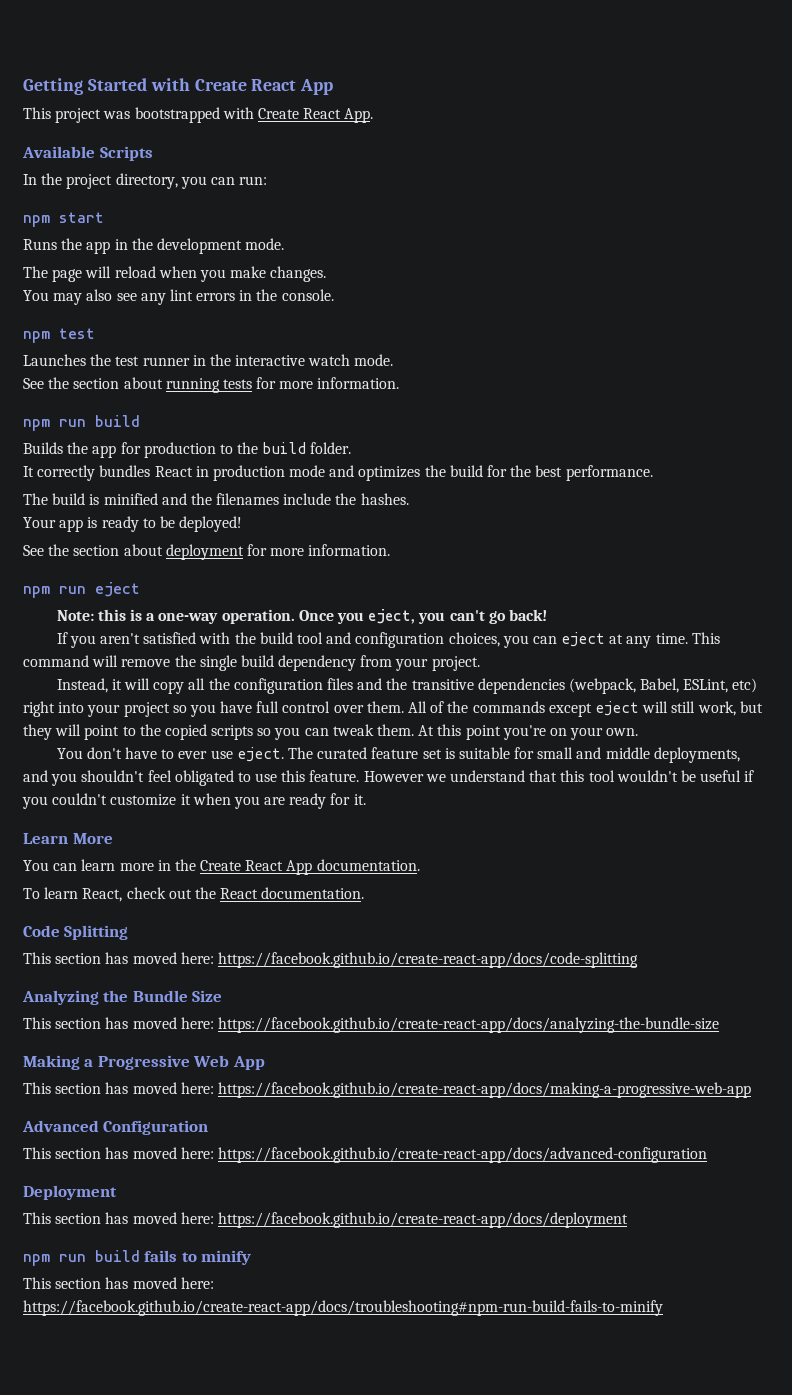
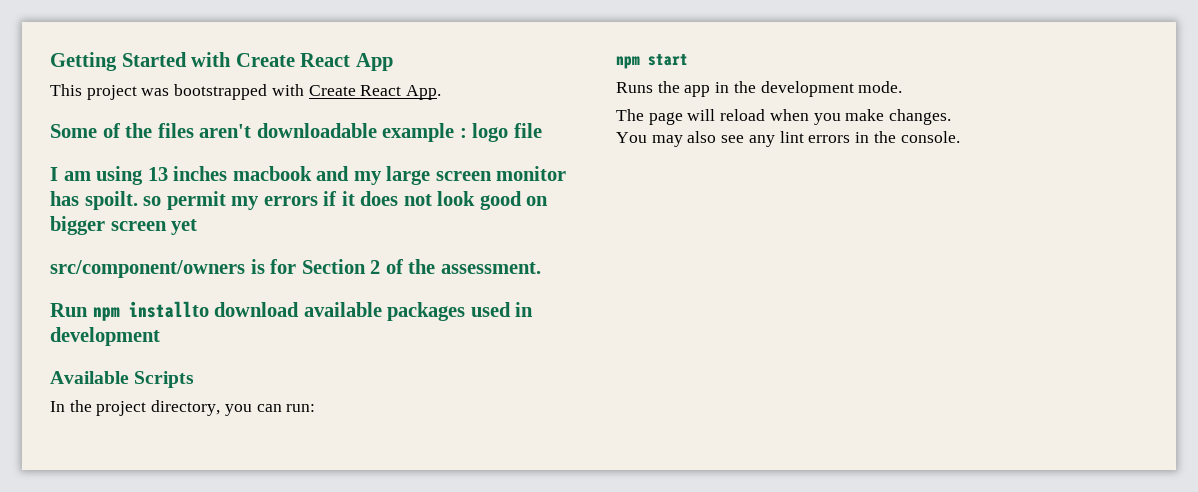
+ Some of the files aren't downloadable example : logo file
+ I am using 13 inches macbook and my large screen monitor has spoilt. so permit my errors if it does not look good on bigger screen yet
+ src/component/owners is for Section 2 of the assessment.
+ Run npm installto download available packages used in development
- npm test
- Launches the test runner in the interactive watch mode.
- See the section about running tests for more information.
- npm run build
- Builds the app for production to the build folder.
- It correctly bundles React in production mode and optimizes the build for the best performance.
- The build is minified and the filenames include the hashes.
- Your app is ready to be deployed!
- See the section about deployment for more information.
- npm run eject
- Note: this is a one-way operation. Once you eject, you can't go back!
- If you aren't satisfied with the build tool and configuration choices, you can eject at any time. This command will remove the single build dependency from your project.
- Instead, it will copy all the configuration files and the transitive dependencies (webpack, Babel, ESLint, etc) right into your project so you have full control over them. All of the commands except eject will still work, but they will point to the copied scripts so you can tweak them. At this point you're on your own.
- You don't have to ever use eject. The curated feature set is suitable for small and middle deployments, and you shouldn't feel obligated to use this feature. However we understand that this tool wouldn't be useful if you couldn't customize it when you are ready for it.
- Learn More
- You can learn more in the Create React App documentation.
- To learn React, check out the React documentation.
- Code Splitting
- This section has moved here: https://facebook.github.io/create-react-app/docs/code-splitting
- Analyzing the Bundle Size
- This section has moved here: https://facebook.github.io/create-react-app/docs/analyzing-the-bundle-size
- Making a Progressive Web App
- This section has moved here: https://facebook.github.io/create-react-app/docs/making-a-progressive-web-app
- Advanced Configuration
- This section has moved here: https://facebook.github.io/create-react-app/docs/advanced-configuration
- Deployment
- This section has moved here: https://facebook.github.io/create-react-app/docs/deployment
- npm run build fails to minify
- This section has moved here: https://facebook.github.io/create-react-app/docs/troubleshooting#npm-run-build-fails-to-minify

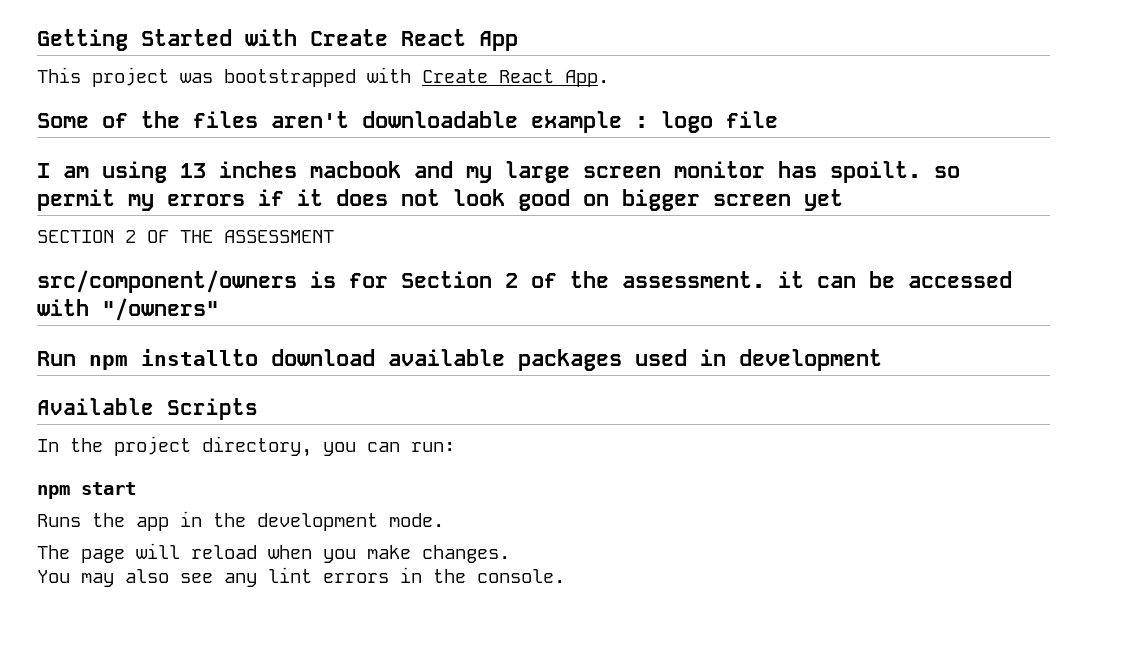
+ SECTION 2 OF THE ASSESSMENT
- src/component/owners is for Section 2 of the assessment.
+ src/component/owners is for Section 2 of the assessment. it can be accessed with "/owners"

